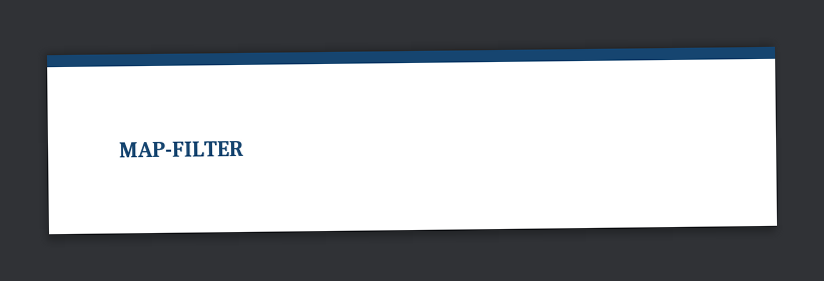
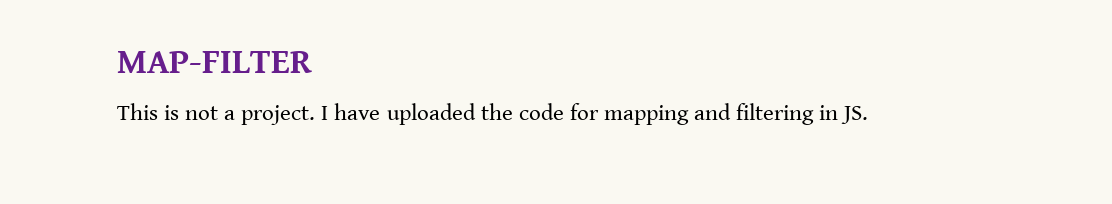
+ This is not a project. I have uploaded the code for mapping and filtering in JS.

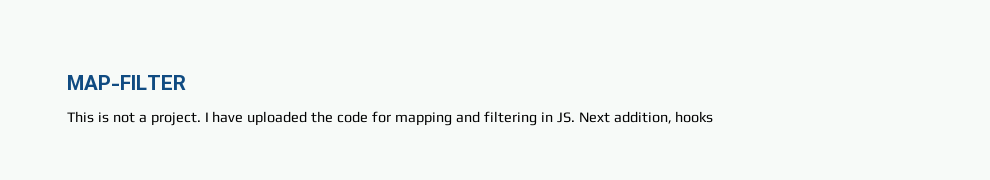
- I have uploaded the code for mapping and filtering in JS.
+ I have uploaded the code for mapping and filtering in JS. Next addition, hooks

